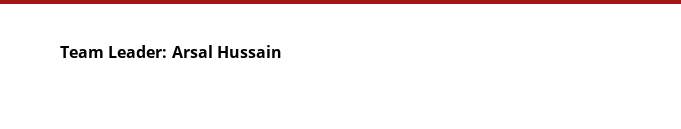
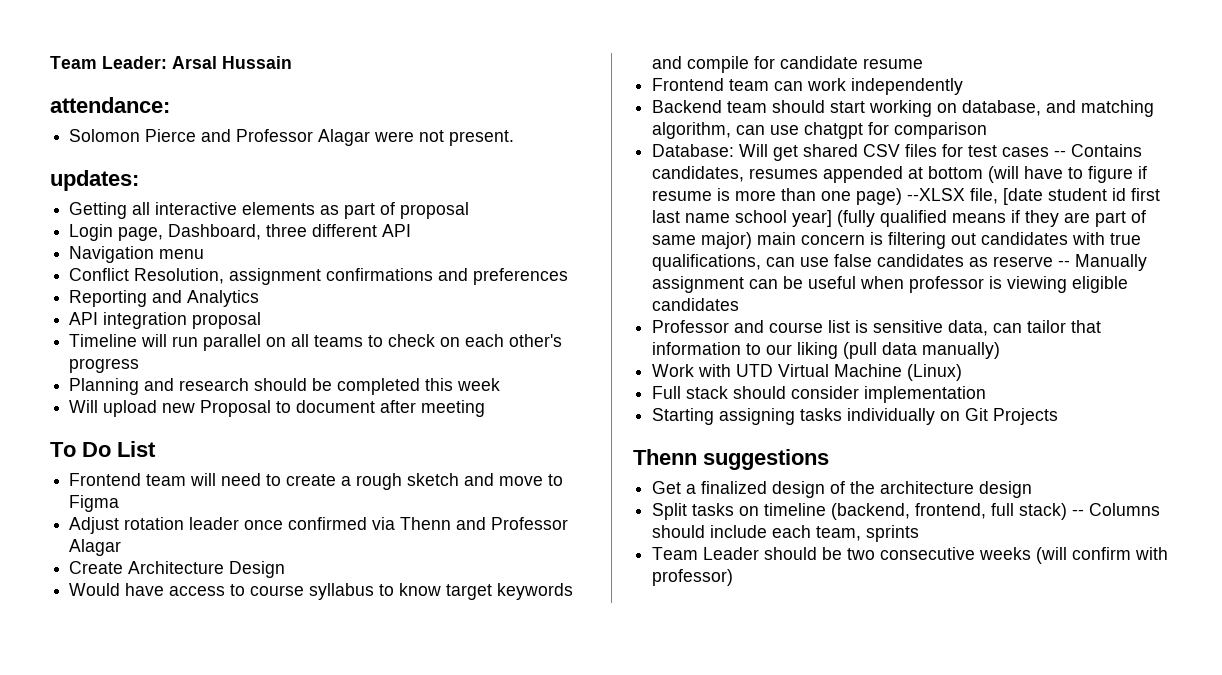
+ attendance:
+ Solomon Pierce and Professor Alagar were not present.
+ updates:
+ Getting all interactive elements as part of proposal
+ Login page, Dashboard, three different API
+ Navigation menu
+ Conflict Resolution, assignment confirmations and preferences
+ Reporting and Analytics
+ API integration proposal
+ Timeline will run parallel on all teams to check on each other's progress
+ Planning and research should be completed this week
+ Will upload new Proposal to document after meeting
+ To Do List
+ Frontend team will need to create a rough sketch and move to Figma
+ Adjust rotation leader once confirmed via Thenn and Professor Alagar
+ Create Architecture Design
+ Would have access to course syllabus to know target keywords and compile for candidate resume
+ Frontend team can work independently
+ Backend team should start working on database, and matching algorithm, can use chatgpt for comparison
+ Database: Will get shared CSV files for test cases -- Contains candidates, resumes appended at bottom (will have to figure if resume is more than one page) --XLSX file, [date student id first last name school year] (fully qualified means if they are part of same major) main concern is filtering out candidates with true qualifications, can use false candidates as reserve -- Manually assignment can be useful when professor is viewing eligible candidates
+ Professor and course list is sensitive data, can tailor that information to our liking (pull data manually)
+ Work with UTD Virtual Machine (Linux)
+ Full stack should consider implementation
+ Starting assigning tasks individually on Git Projects
+ Thenn suggestions
+ Get a finalized design of the architecture design
+ Split tasks on timeline (backend, frontend, full stack) -- Columns should include each team, sprints
+ Team Leader should be two consecutive weeks (will confirm with professor)

